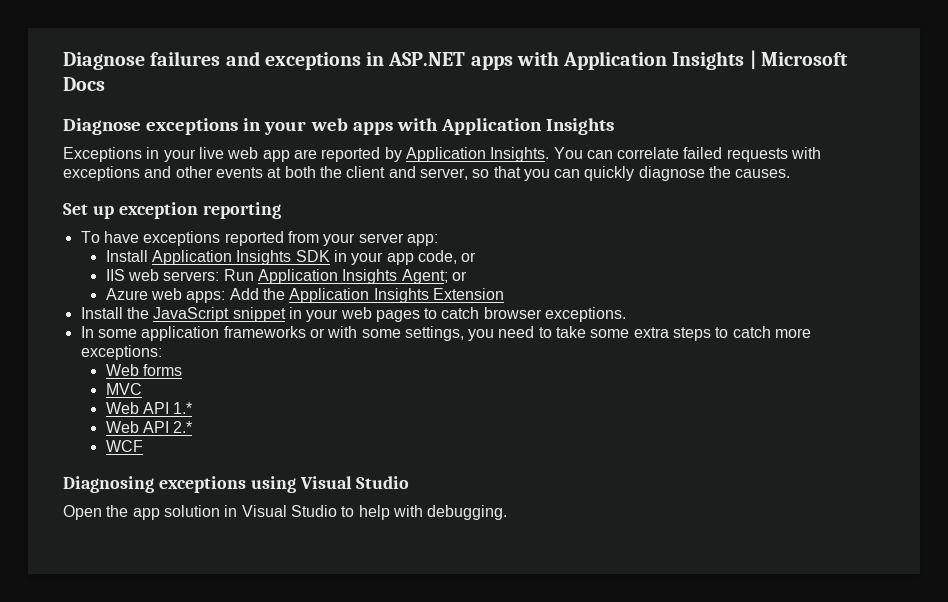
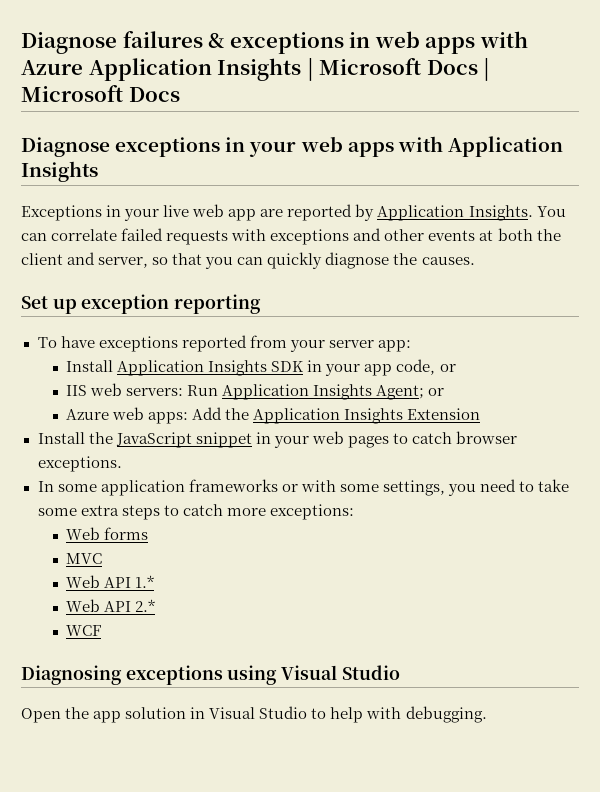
- Diagnose failures and exceptions in ASP.NET apps with Application Insights | Microsoft Docs
+ Diagnose failures & exceptions in web apps with Azure Application Insights | Microsoft Docs | Microsoft Docs

